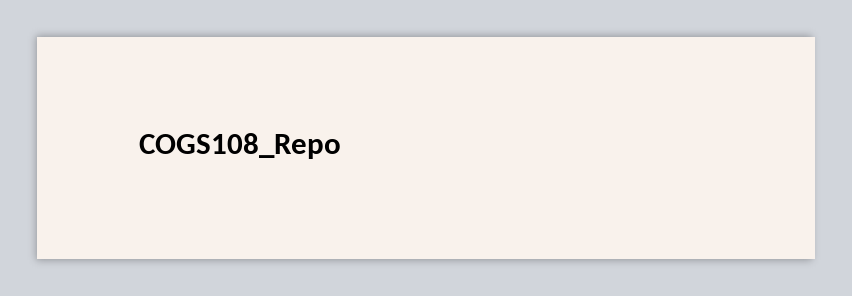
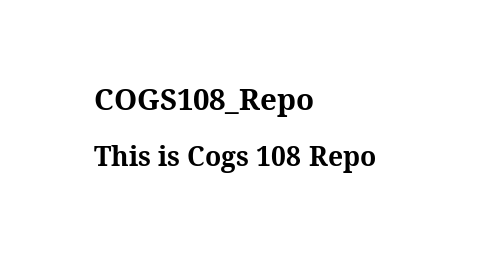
+ This is Cogs 108 Repo

